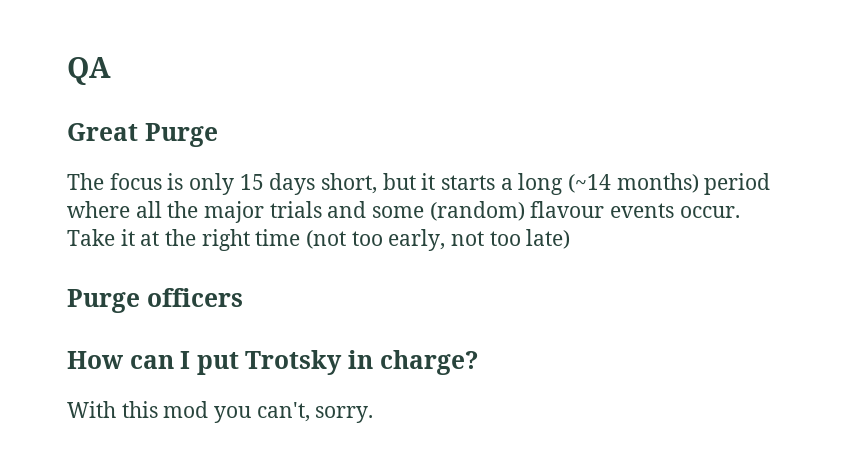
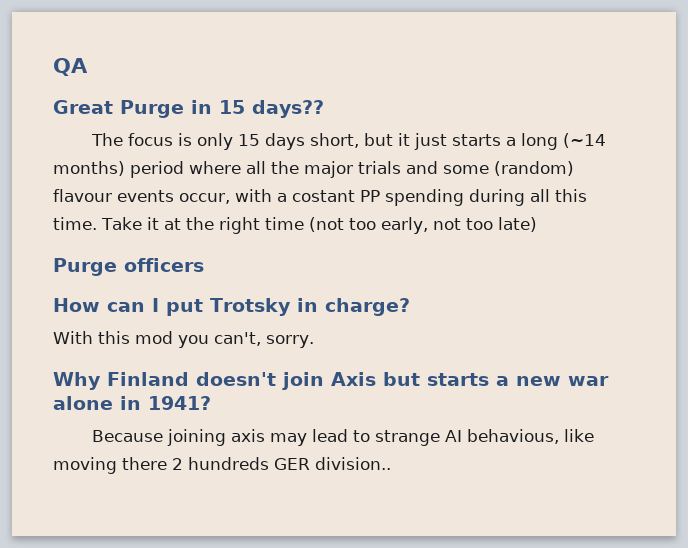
- Great Purge
+ Great Purge in 15 days??
- The focus is only 15 days short, but it starts a long (~14 months) period where all the major trials and some (random) flavour events occur.
+ The focus is only 15 days short, but it just starts a long (~14 months) period where all the major trials and some (random) flavour events occur, with a costant PP spending during all this time.
+ Why Finland doesn't join Axis but starts a new war alone in 1941?
+ Because joining axis may lead to strange AI behavious, like moving there 2 hundreds GER division..

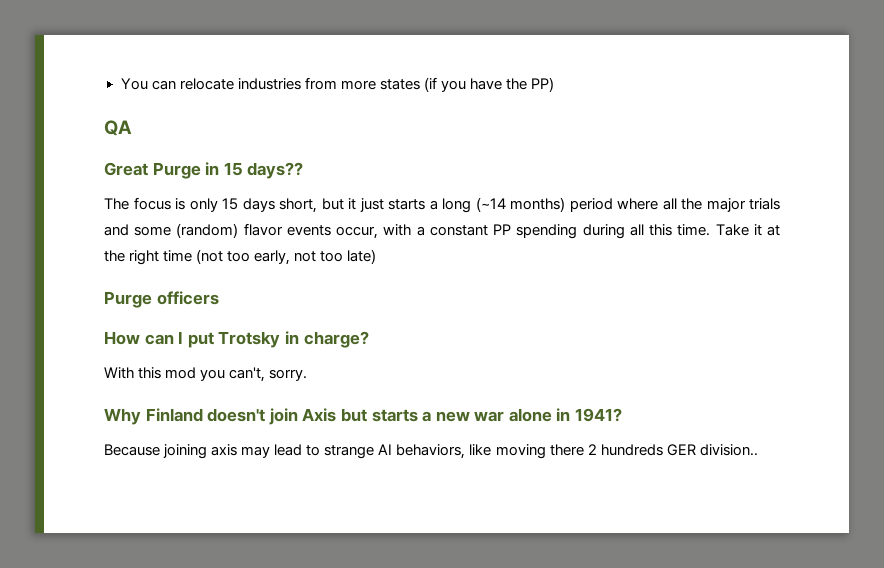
+ You can relocate industries from more states (if you have the PP)
- The focus is only 15 days short, but it just starts a long (~14 months) period where all the major trials and some (random) flavour events occur, with a costant PP spending during all this time.
+ The focus is only 15 days short, but it just starts a long (~14 months) period where all the major trials and some (random) flavor events occur, with a constant PP spending during all this time.
- Because joining axis may lead to strange AI behavious, like moving there 2 hundreds GER division..
+ Because joining axis may lead to strange AI behaviors, like moving there 2 hundreds GER division..

